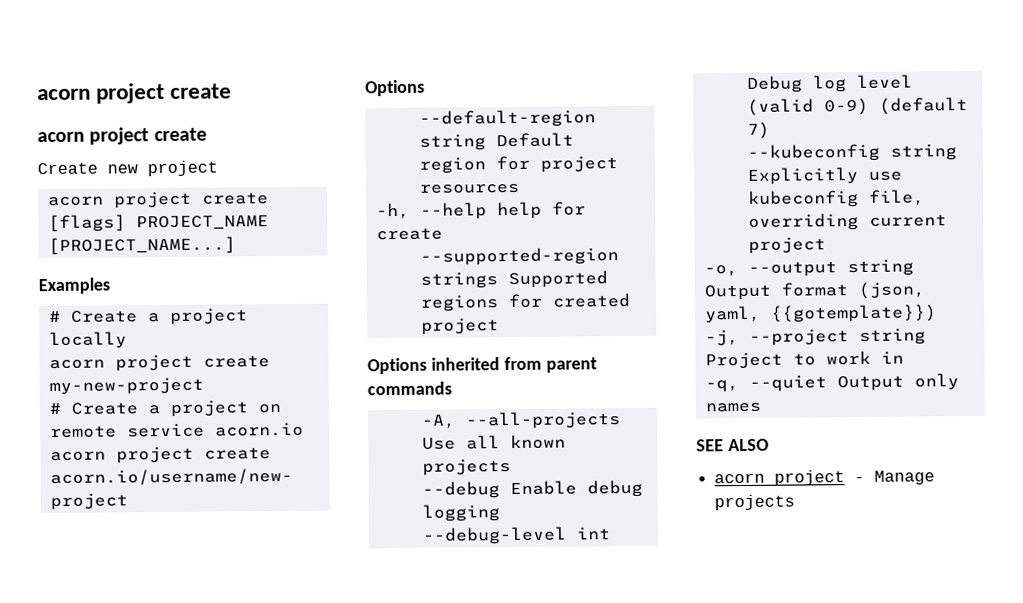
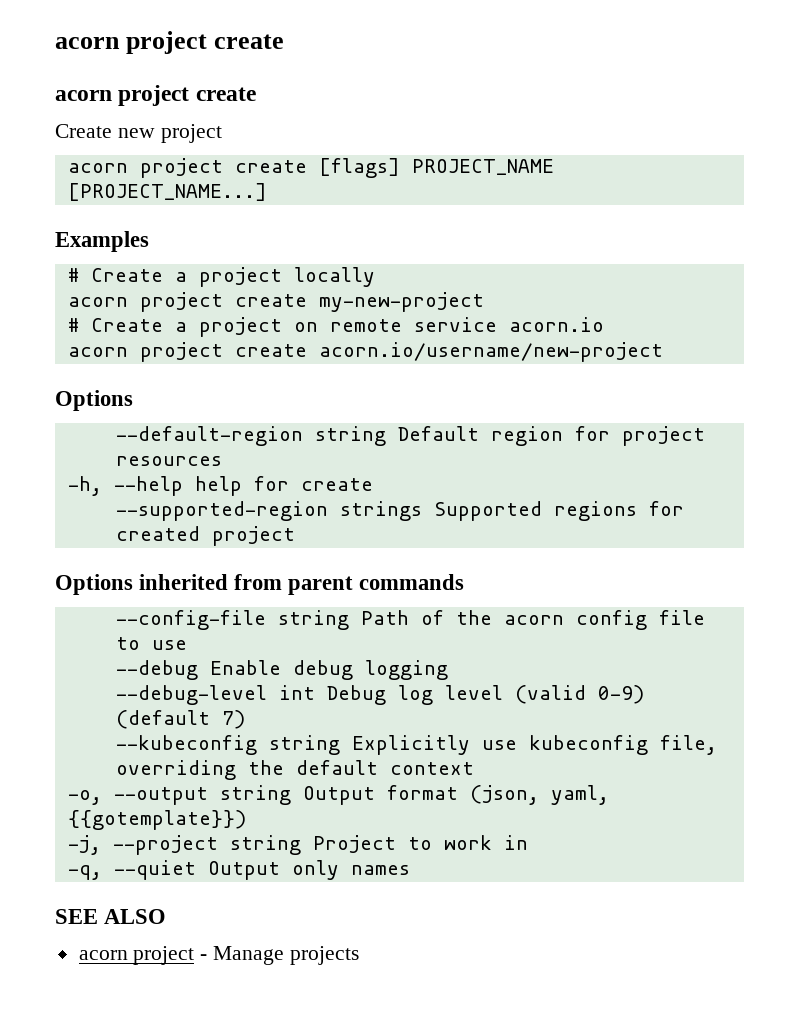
- -A, --all-projects Use all known projects
+ --config-file string Path of the acorn config file to use
- --kubeconfig string Explicitly use kubeconfig file, overriding current project
+ --kubeconfig string Explicitly use kubeconfig file, overriding the default context

